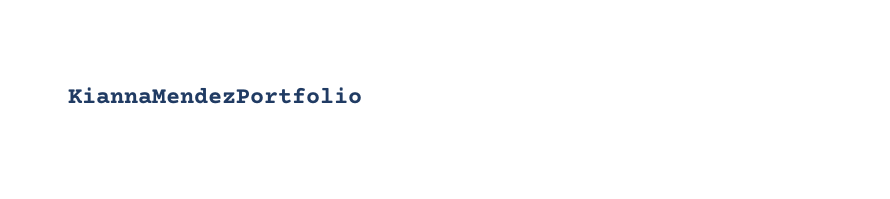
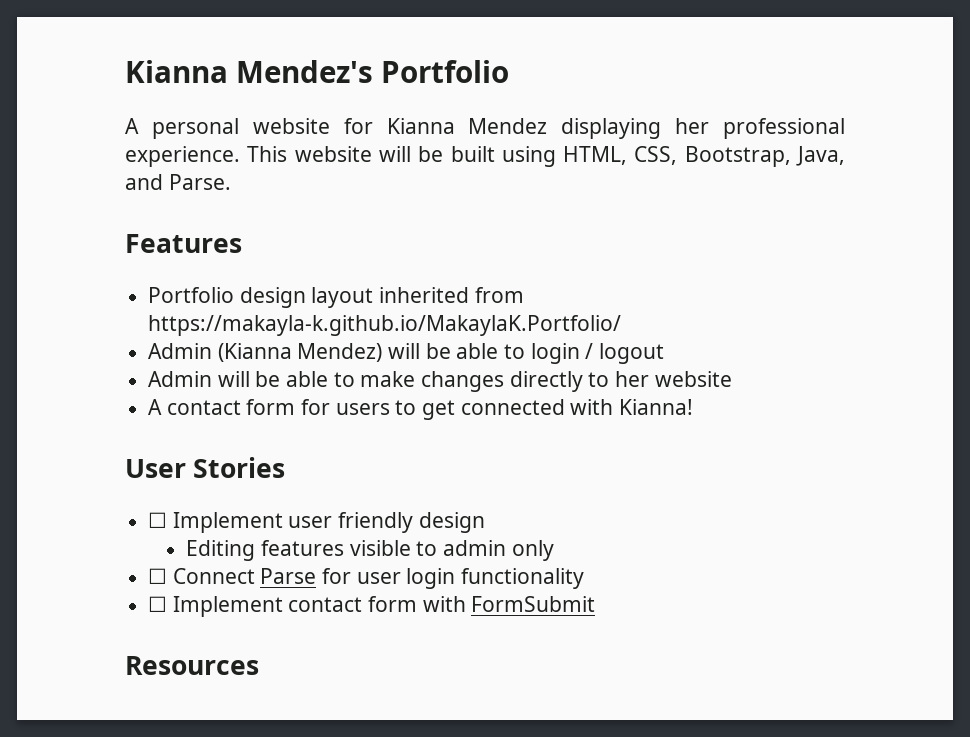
- KiannaMendezPortfolio
+ Kianna Mendez's Portfolio
+ A personal website for Kianna Mendez displaying her professional experience. This website will be built using HTML, CSS, Bootstrap, Java, and Parse.
+ Features
+ Portfolio design layout inherited from https://makayla-k.github.io/MakaylaK.Portfolio/
+ Admin (Kianna Mendez) will be able to login / logout
+ Admin will be able to make changes directly to her website
+ A contact form for users to get connected with Kianna!
+ User Stories
+ ☐ Implement user friendly design
+ Editing features visible to admin only
+ ☐ Connect Parse for user login functionality
+ ☐ Implement contact form with FormSubmit
+ Resources

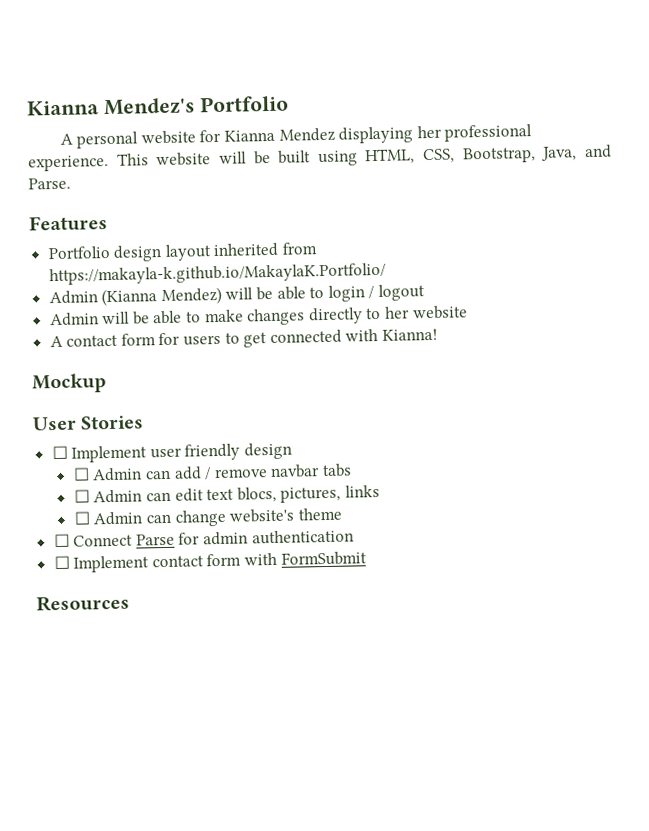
+ Mockup
- Editing features visible to admin only
+ ☐ Admin can add / remove navbar tabs
+ ☐ Admin can edit text blocs, pictures, links
+ ☐ Admin can change website's theme
- ☐ Connect Parse for user login functionality
+ ☐ Connect Parse for admin authentication

